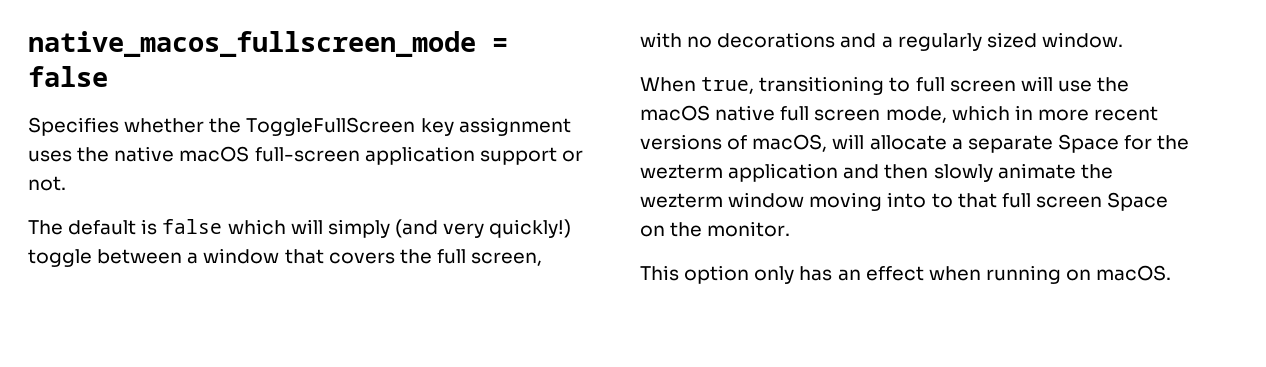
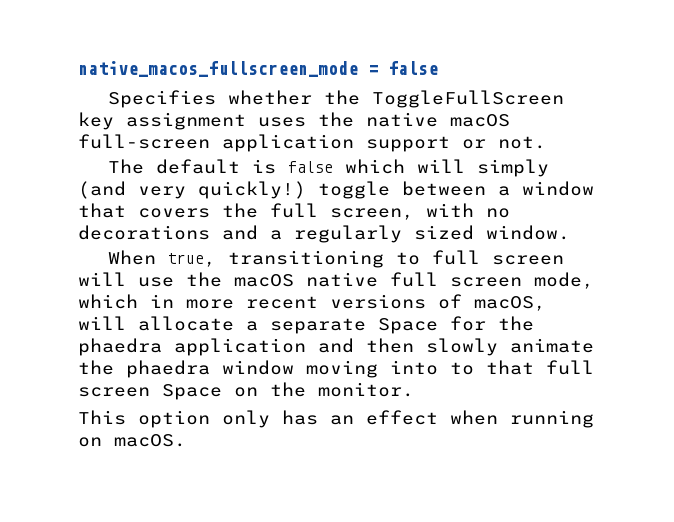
- When true, transitioning to full screen will use the macOS native full screen mode, which in more recent versions of macOS, will allocate a separate Space for the wezterm application and then slowly animate the wezterm window moving into to that full screen Space on the monitor.
+ When true, transitioning to full screen will use the macOS native full screen mode, which in more recent versions of macOS, will allocate a separate Space for the phaedra application and then slowly animate the phaedra window moving into to that full screen Space on the monitor.

